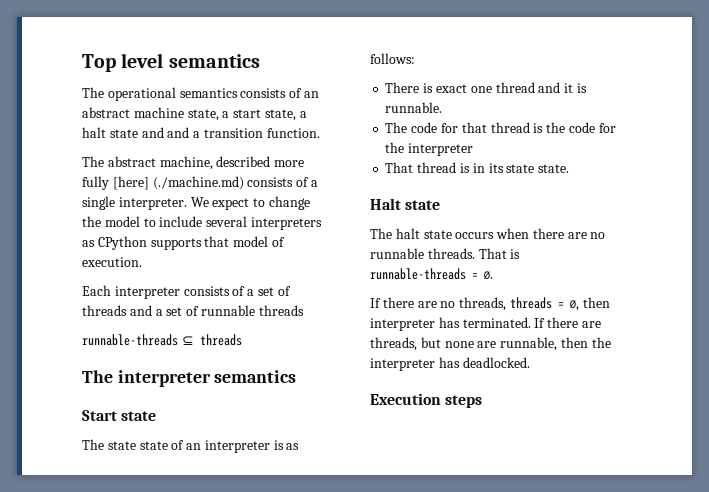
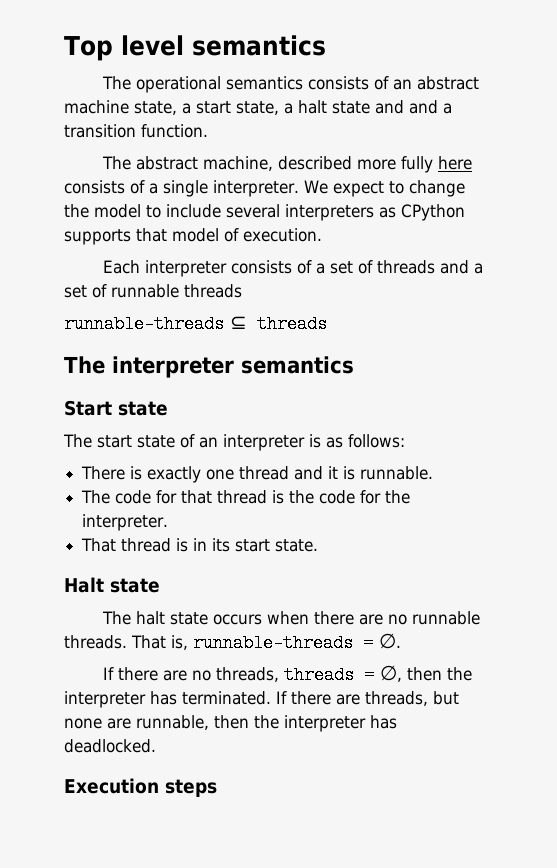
- The abstract machine, described more fully [here] (./machine.md) consists of a single interpreter.
+ The abstract machine, described more fully here consists of a single interpreter.
- The state state of an interpreter is as follows:
+ The start state of an interpreter is as follows:
- There is exact one thread and it is runnable.
+ There is exactly one thread and it is runnable.
- The code for that thread is the code for the interpreter
+ The code for that thread is the code for the interpreter.
- That thread is in its state state.
+ That thread is in its start state.
- That is runnable-threads = ∅.
+ That is, runnable-threads = ∅.
- If there are no threads, threads = ∅, then interpreter has terminated.
+ If there are no threads, threads = ∅, then the interpreter has terminated.

